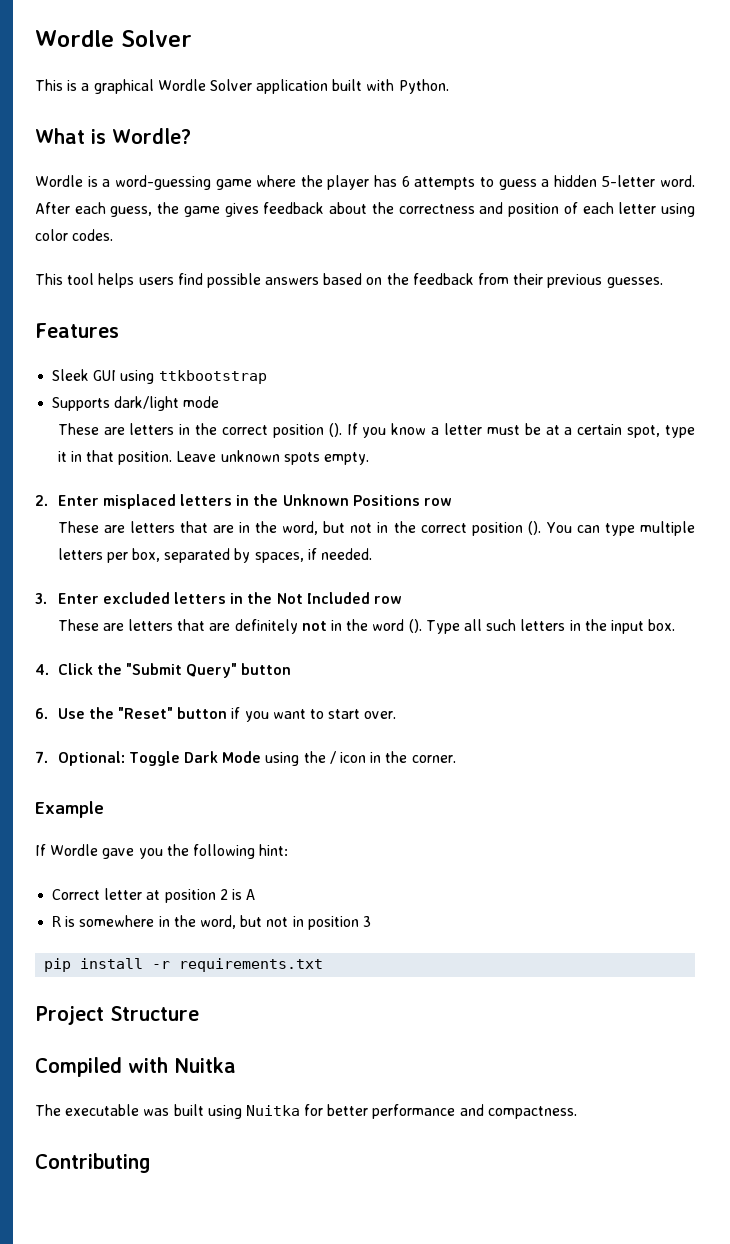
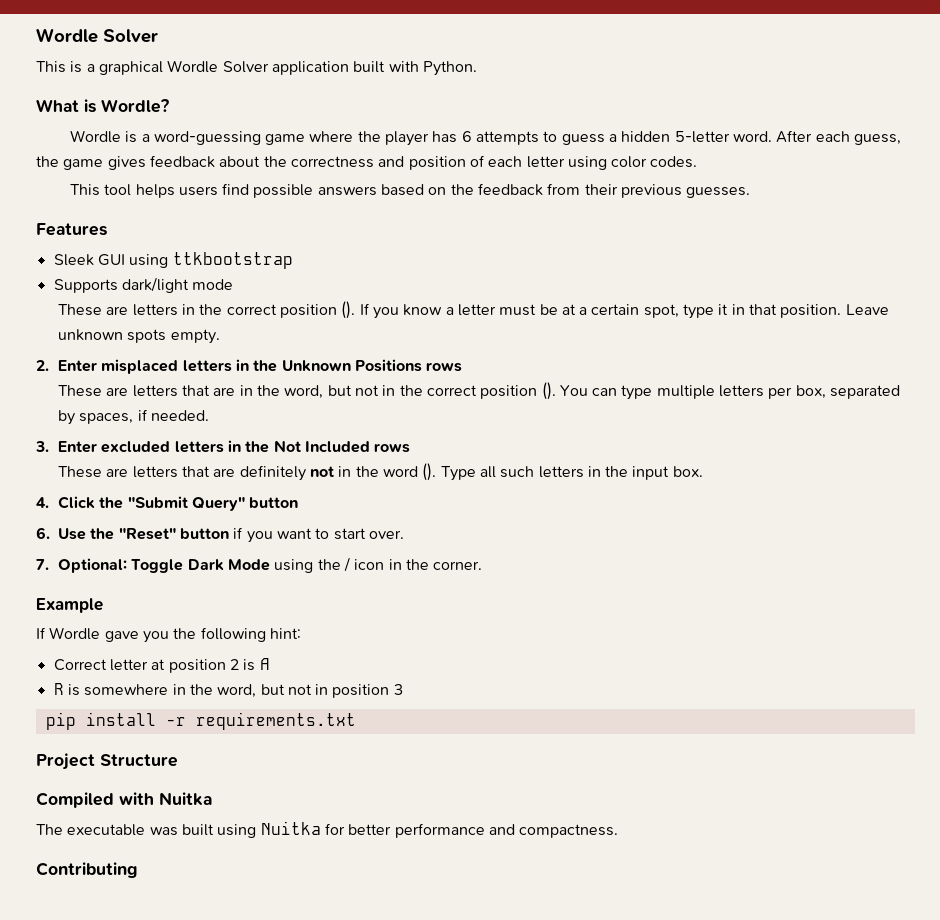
- 2. Enter misplaced letters in the Unknown Positions row
+ 2. Enter misplaced letters in the Unknown Positions rows
- 3. Enter excluded letters in the Not Included row
+ 3. Enter excluded letters in the Not Included rows

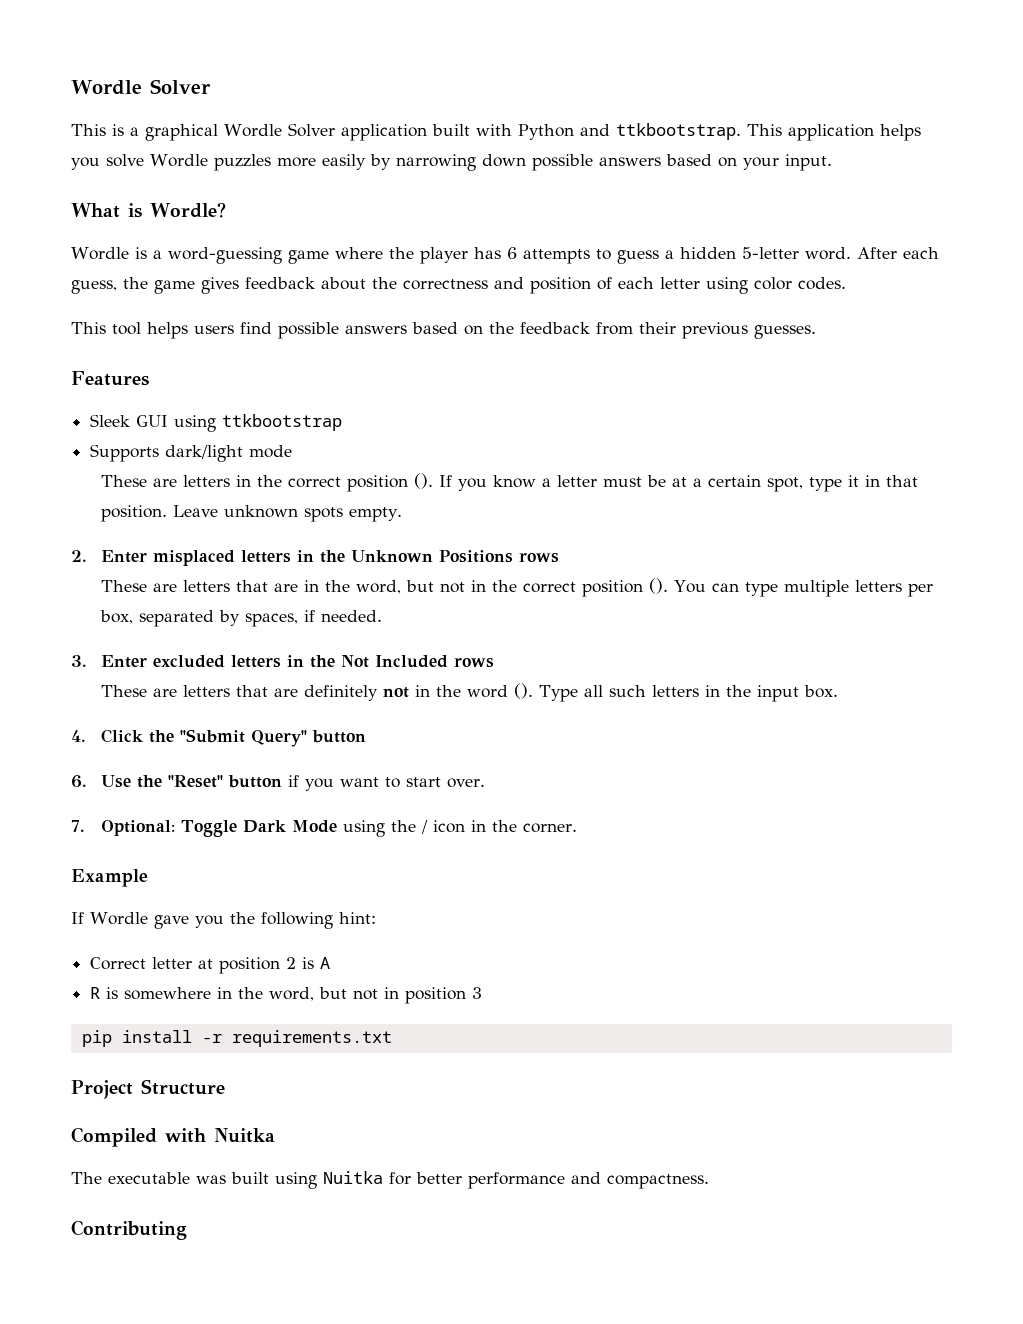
- This is a graphical Wordle Solver application built with Python.
+ This is a graphical Wordle Solver application built with Python and ttkbootstrap. This application helps you solve Wordle puzzles more easily by narrowing down possible answers based on your input.

